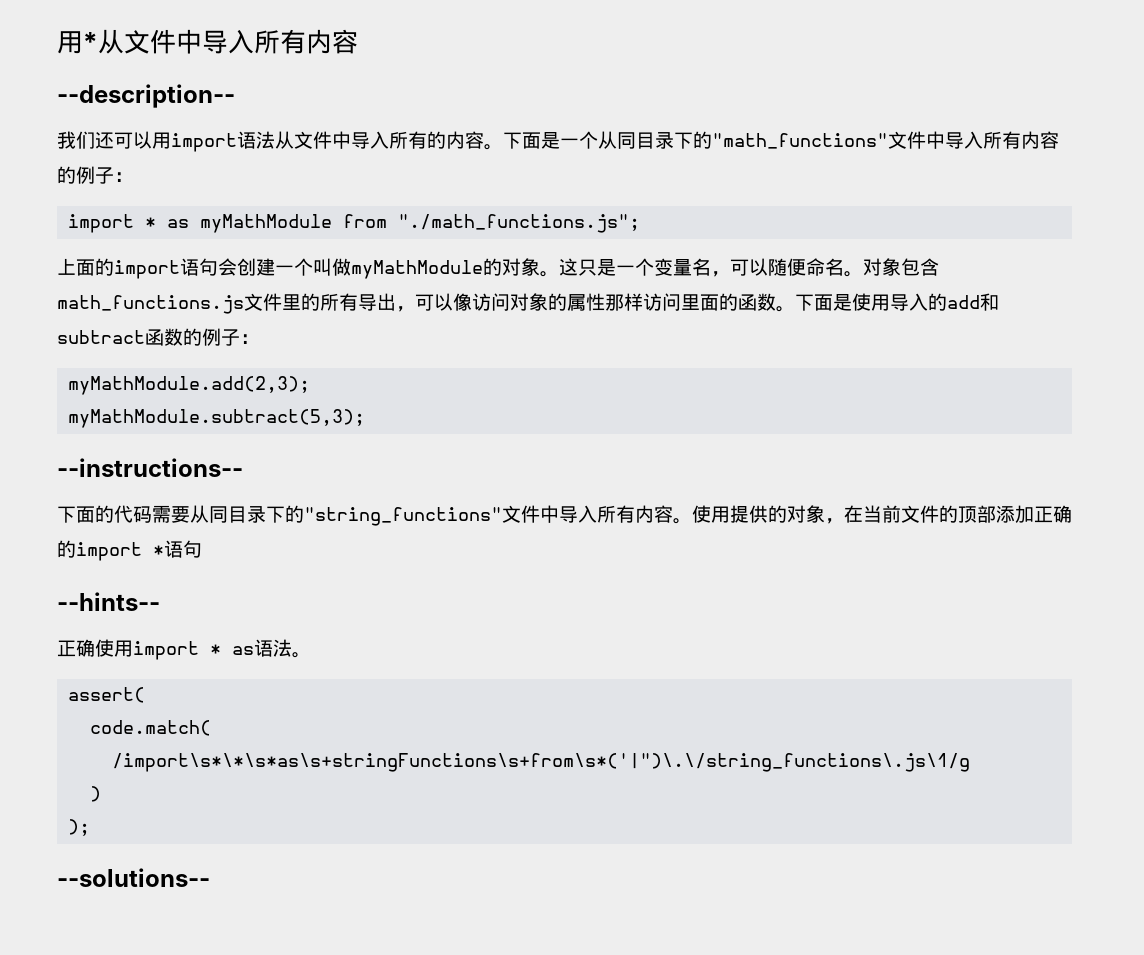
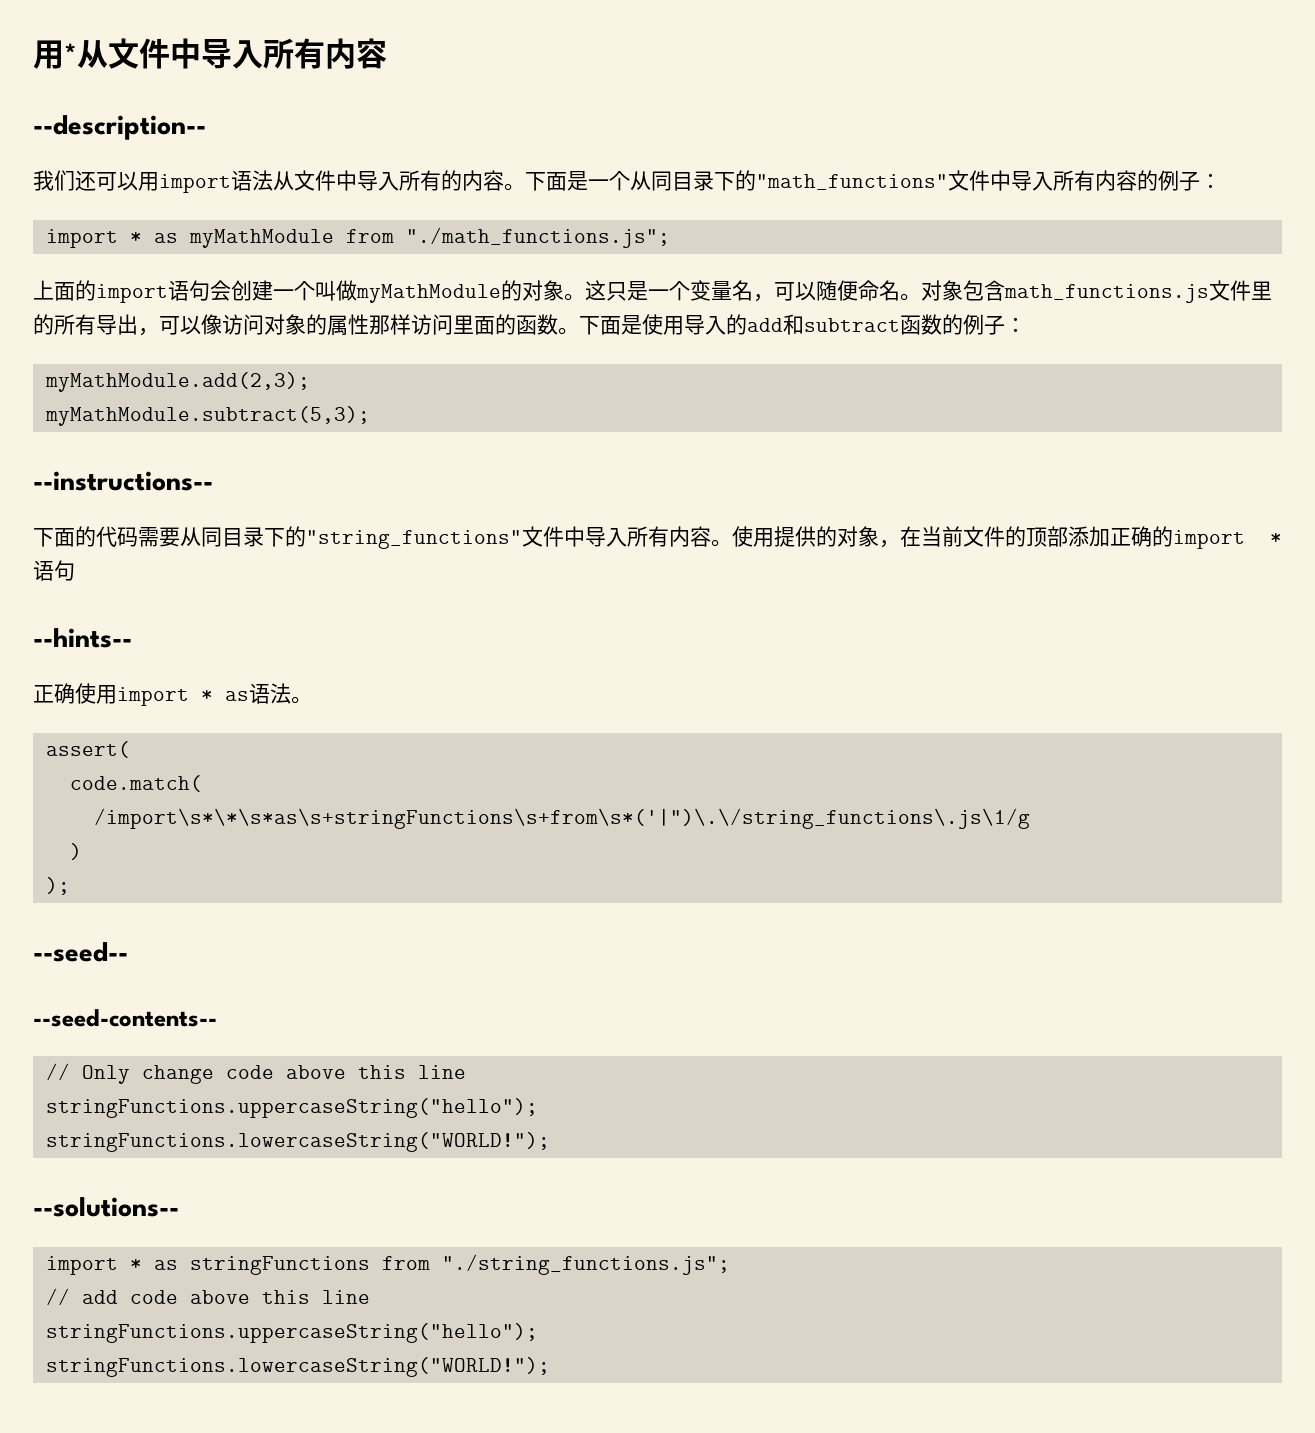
+ --seed--
+ --seed-contents--
+ // Only change code above this line
+ stringFunctions.uppercaseString("hello");
+ stringFunctions.lowercaseString("WORLD!");
  --solutions--
+ import * as stringFunctions from "./string_functions.js";
+ // add code above this line
+ stringFunctions.uppercaseString("hello");
+ stringFunctions.lowercaseString("WORLD!");

